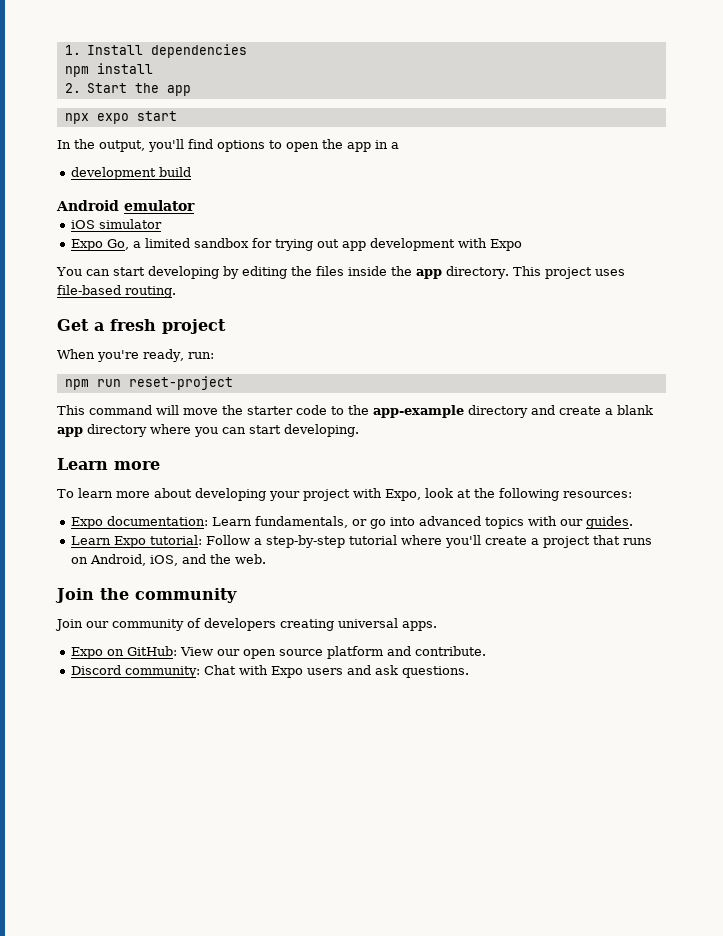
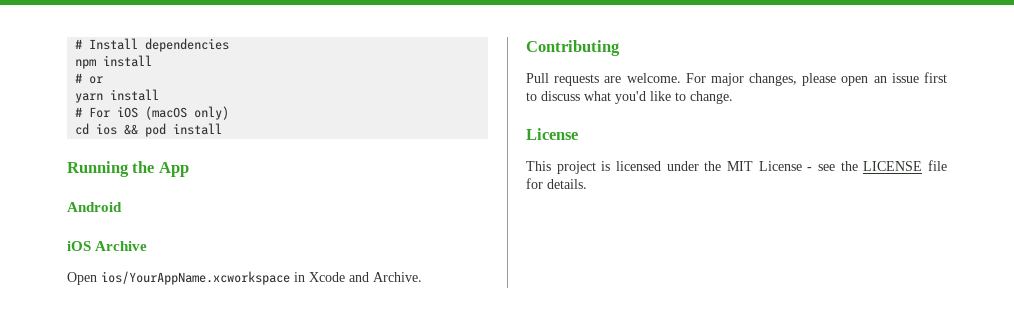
- 1. Install dependencies
+ # Install dependencies
- 2. Start the app
- npx expo start
- In the output, you'll find options to open the app in a
- development build
+ # or
+ yarn install
+ # For iOS (macOS only)
+ cd ios && pod install
+ Running the App
- Android emulator
- iOS simulator
- Expo Go, a limited sandbox for trying out app development with Expo
- You can start developing by editing the files inside the app directory. This project uses file-based routing.
- Get a fresh project
- When you're ready, run:
- npm run reset-project
- This command will move the starter code to the app-example directory and create a blank app directory where you can start developing.
- Learn more
- To learn more about developing your project with Expo, look at the following resources:
- Expo documentation: Learn fundamentals, or go into advanced topics with our guides.
- Learn Expo tutorial: Follow a step-by-step tutorial where you'll create a project that runs on Android, iOS, and the web.
- Join the community
- Join our community of developers creating universal apps.
- Expo on GitHub: View our open source platform and contribute.
- Discord community: Chat with Expo users and ask questions.
+ Android
+ iOS Archive
+ Open ios/YourAppName.xcworkspace in Xcode and Archive.
+ Contributing
+ Pull requests are welcome. For major changes, please open an issue first to discuss what you'd like to change.
+ License
+ This project is licensed under the MIT License - see the LICENSE file for details.

